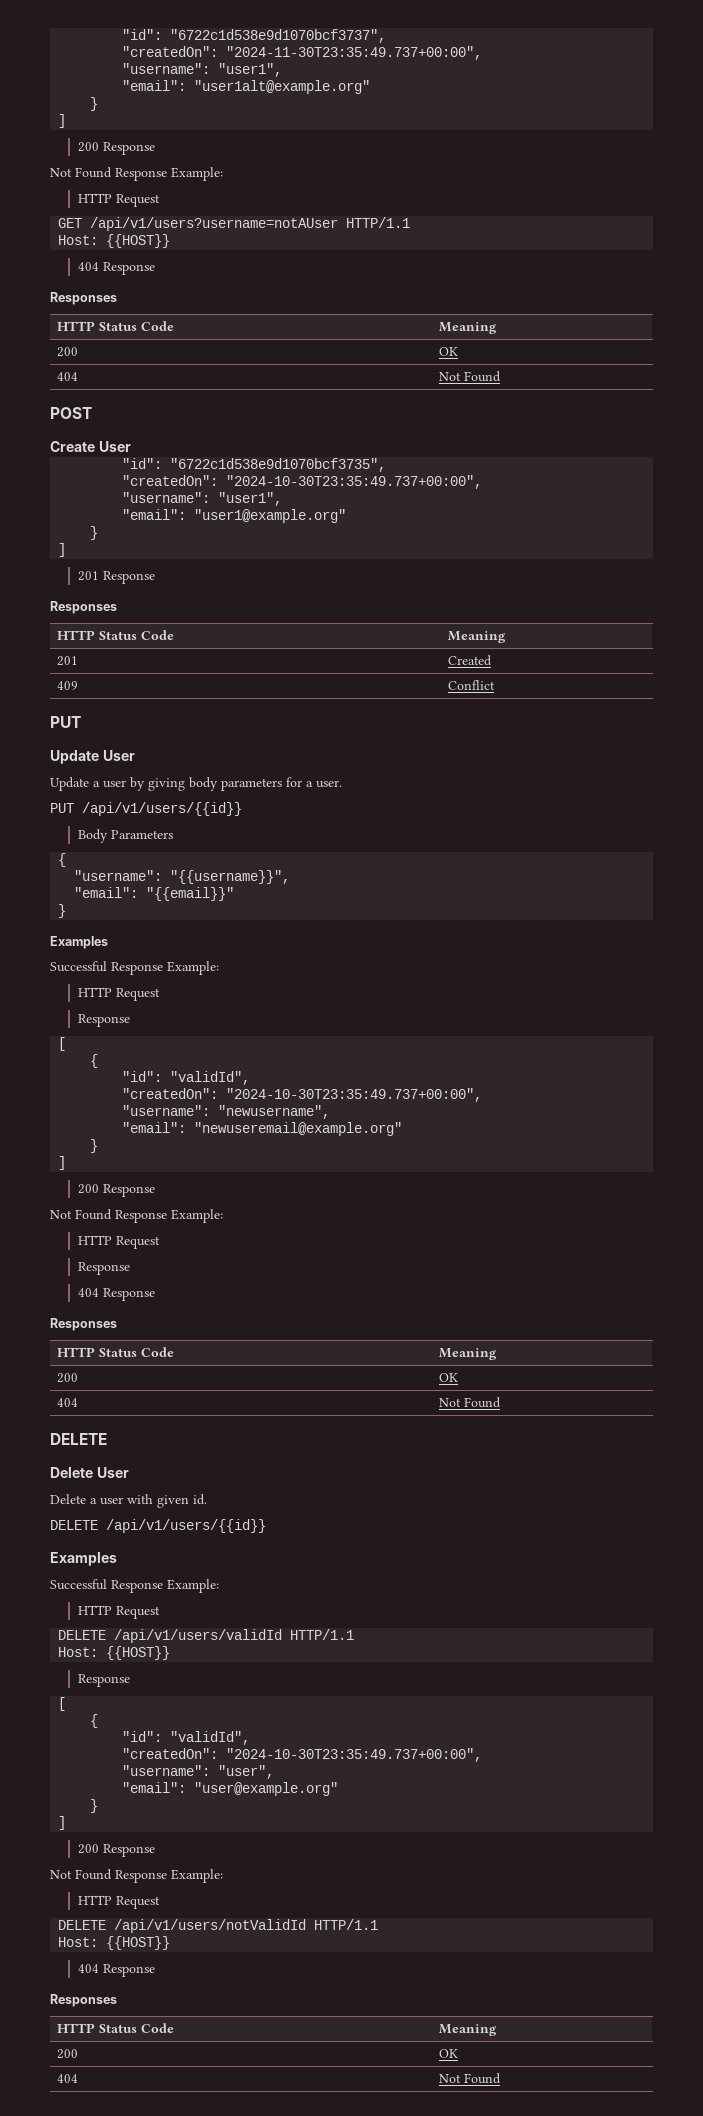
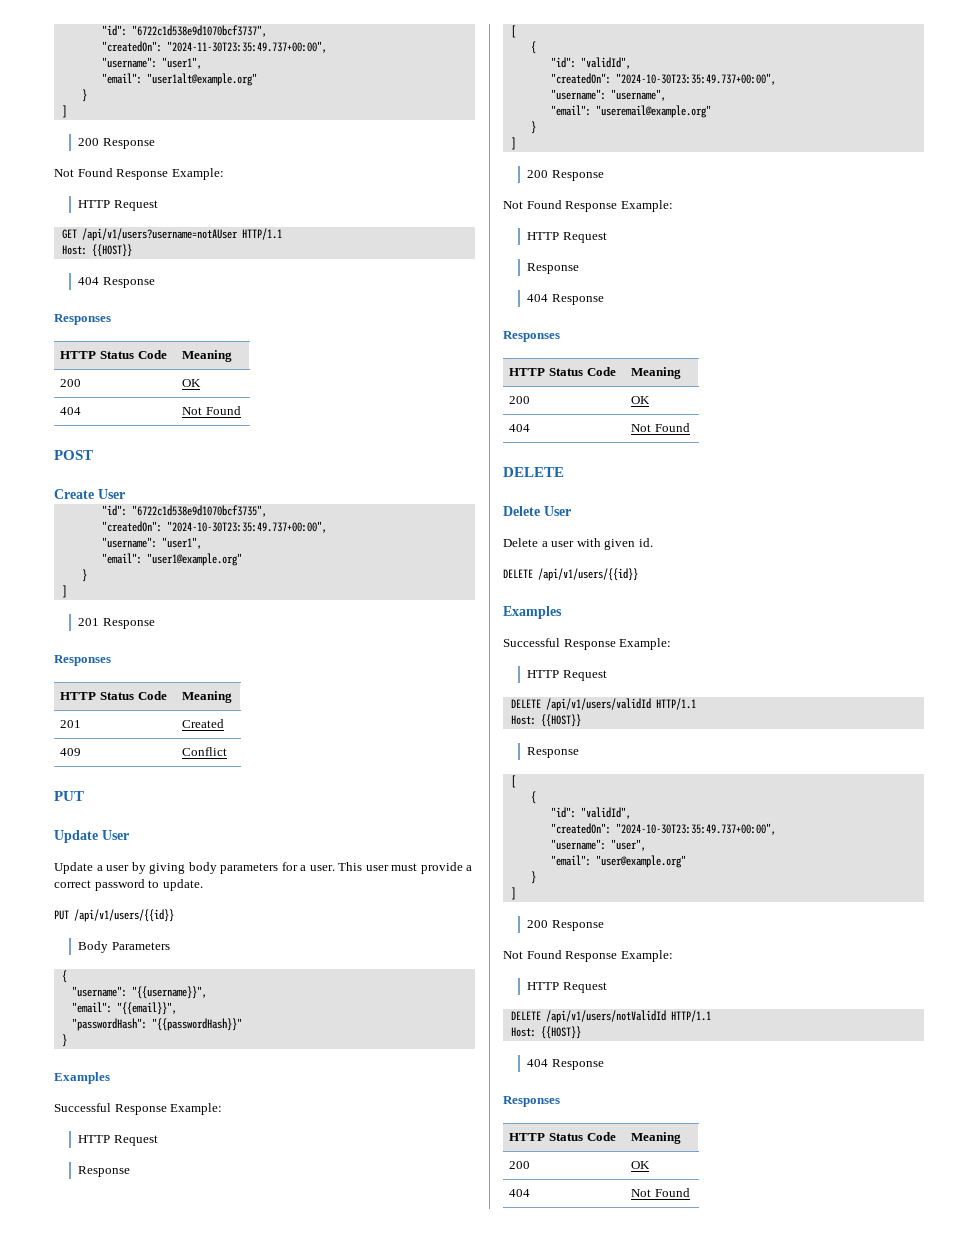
+ This user must provide a correct password to update.
- "email": "{{email}}"
+ "email": "{{email}}",
+ "passwordHash": "{{passwordHash}}"
- "username": "newusername",
- "email": "newuseremail@example.org"
+ "username": "username",
+ "email": "useremail@example.org"

